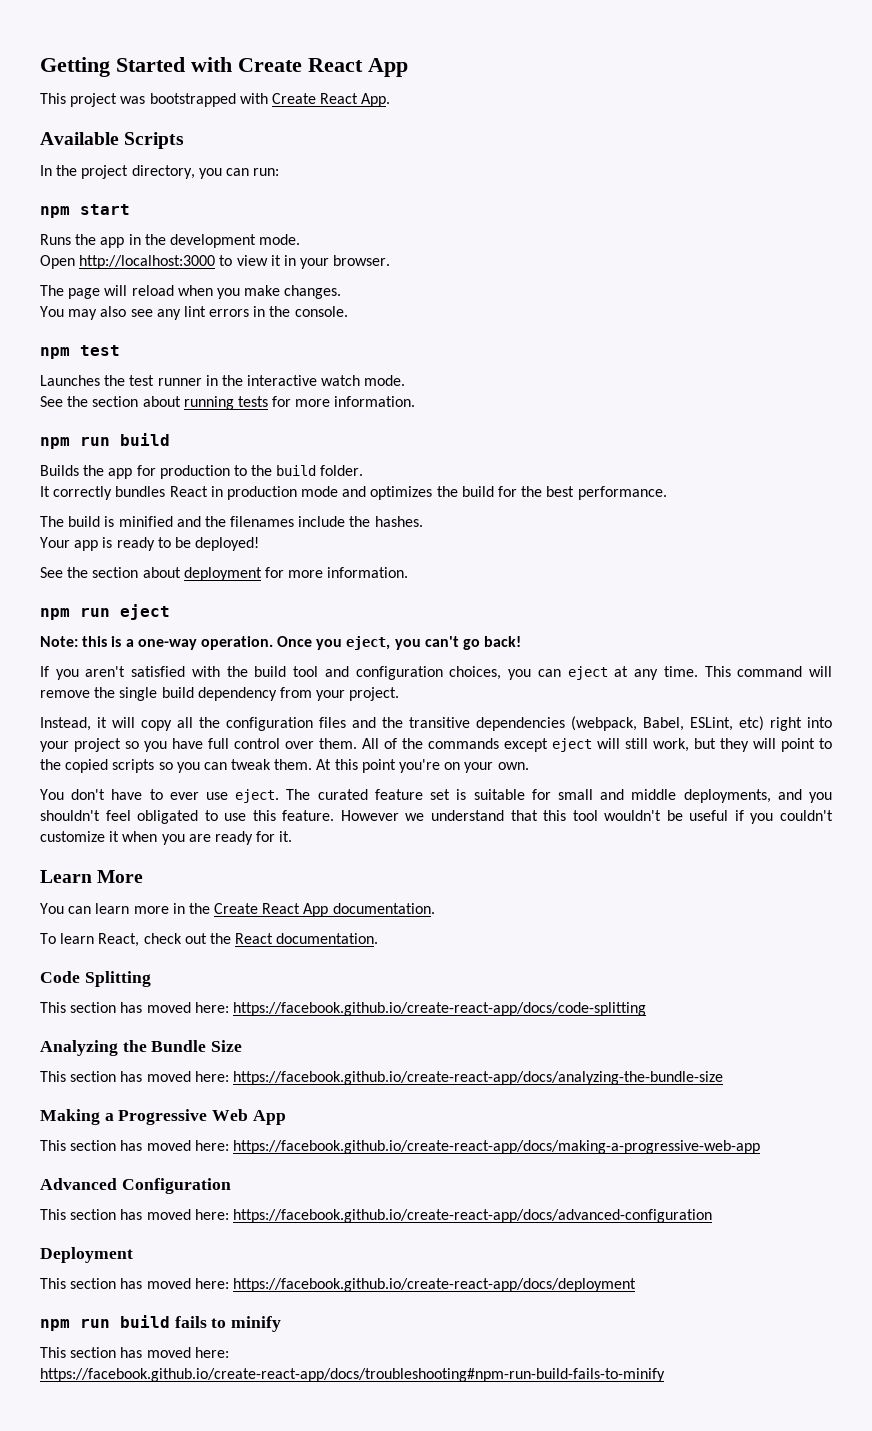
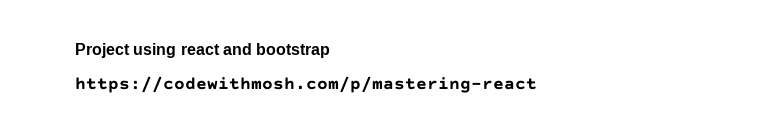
- Getting Started with Create React App
- This project was bootstrapped with Create React App.
- Available Scripts
- In the project directory, you can run:
- npm start
- Runs the app in the development mode.
- Open http://localhost:3000 to view it in your browser.
- The page will reload when you make changes.
- You may also see any lint errors in the console.
- npm test
- Launches the test runner in the interactive watch mode.
- See the section about running tests for more information.
- npm run build
- Builds the app for production to the build folder.
- It correctly bundles React in production mode and optimizes the build for the best performance.
- The build is minified and the filenames include the hashes.
- Your app is ready to be deployed!
- See the section about deployment for more information.
- npm run eject
- Note: this is a one-way operation. Once you eject, you can't go back!
- If you aren't satisfied with the build tool and configuration choices, you can eject at any time. This command will remove the single build dependency from your project.
- Instead, it will copy all the configuration files and the transitive dependencies (webpack, Babel, ESLint, etc) right into your project so you have full control over them. All of the commands except eject will still work, but they will point to the copied scripts so you can tweak them. At this point you're on your own.
- You don't have to ever use eject. The curated feature set is suitable for small and middle deployments, and you shouldn't feel obligated to use this feature. However we understand that this tool wouldn't be useful if you couldn't customize it when you are ready for it.
- Learn More
- You can learn more in the Create React App documentation.
- To learn React, check out the React documentation.
- Code Splitting
- This section has moved here: https://facebook.github.io/create-react-app/docs/code-splitting
- Analyzing the Bundle Size
- This section has moved here: https://facebook.github.io/create-react-app/docs/analyzing-the-bundle-size
- Making a Progressive Web App
- This section has moved here: https://facebook.github.io/create-react-app/docs/making-a-progressive-web-app
- Advanced Configuration
- This section has moved here: https://facebook.github.io/create-react-app/docs/advanced-configuration
- Deployment
- This section has moved here: https://facebook.github.io/create-react-app/docs/deployment
- npm run build fails to minify
- This section has moved here: https://facebook.github.io/create-react-app/docs/troubleshooting#npm-run-build-fails-to-minify
+ Project using react and bootstrap
+ https://codewithmosh.com/p/mastering-react

